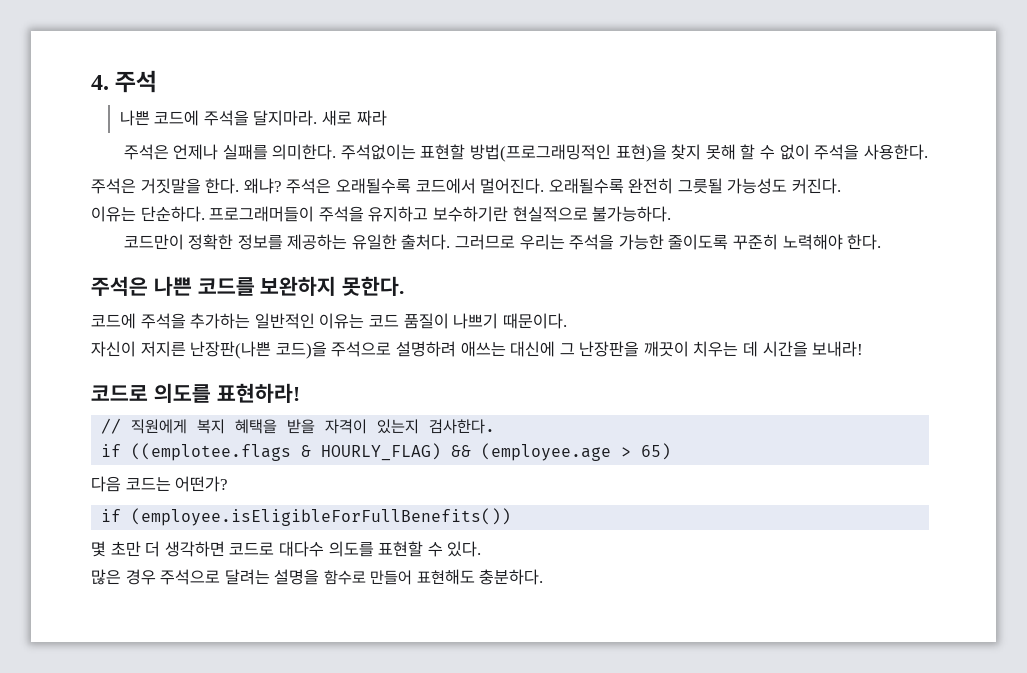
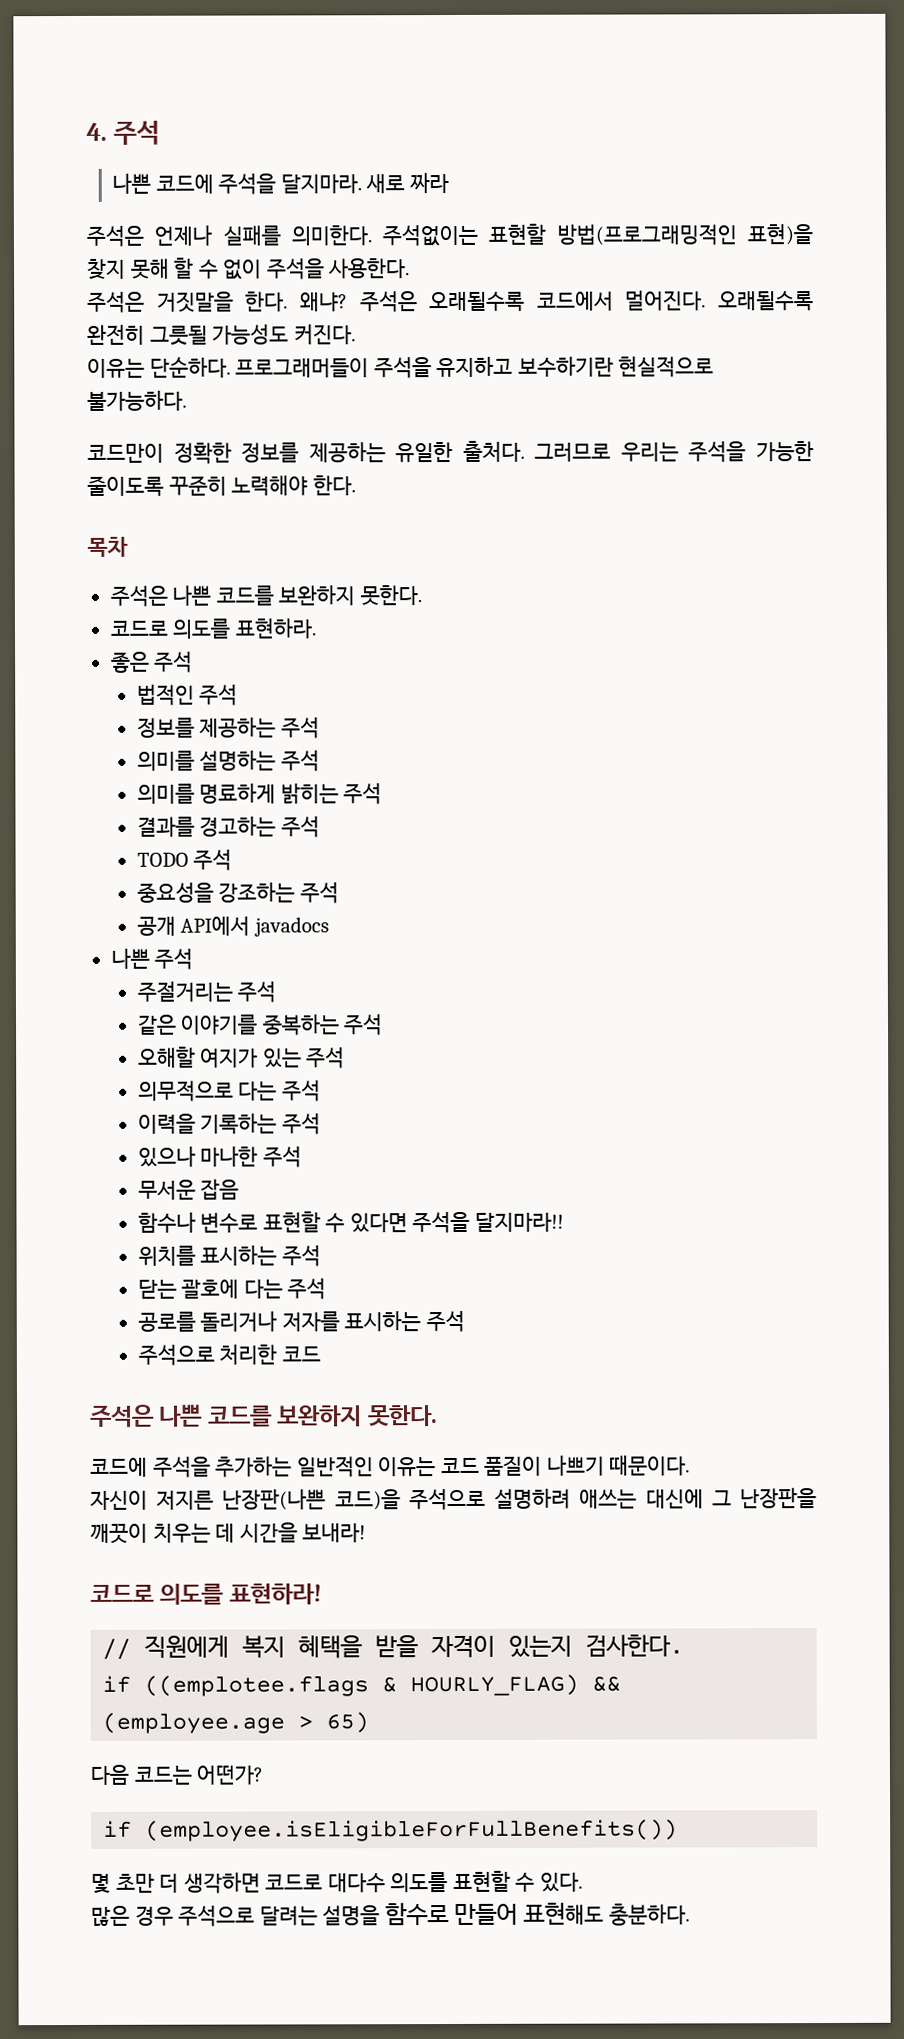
+ 목차
+ 주석은 나쁜 코드를 보완하지 못한다.
+ 코드로 의도를 표현하라.
+ 좋은 주석
+ 법적인 주석
+ 정보를 제공하는 주석
+ 의미를 설명하는 주석
+ 의미를 명료하게 밝히는 주석
+ 결과를 경고하는 주석
+ TODO 주석
+ 중요성을 강조하는 주석
+ 공개 API에서 javadocs
+ 나쁜 주석
+ 주절거리는 주석
+ 같은 이야기를 중복하는 주석
+ 오해할 여지가 있는 주석
+ 의무적으로 다는 주석
+ 이력을 기록하는 주석
+ 있으나 마나한 주석
+ 무서운 잡음
+ 함수나 변수로 표현할 수 있다면 주석을 달지마라!!
+ 위치를 표시하는 주석
+ 닫는 괄호에 다는 주석
+ 공로를 돌리거나 저자를 표시하는 주석
+ 주석으로 처리한 코드

